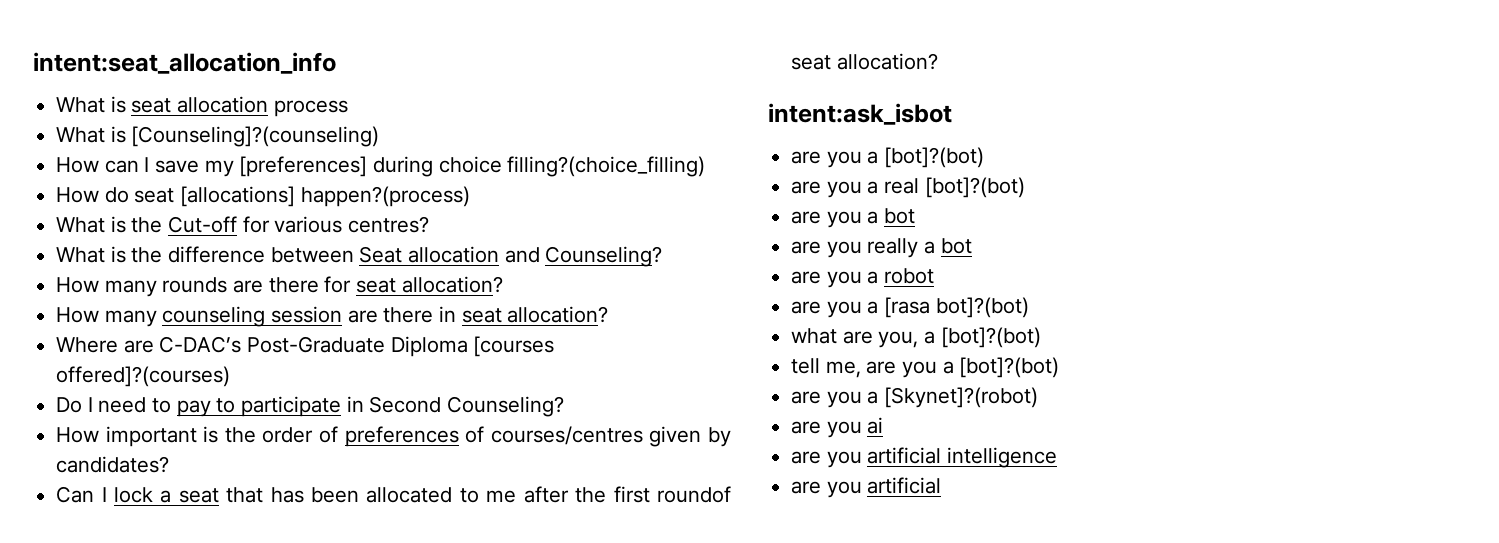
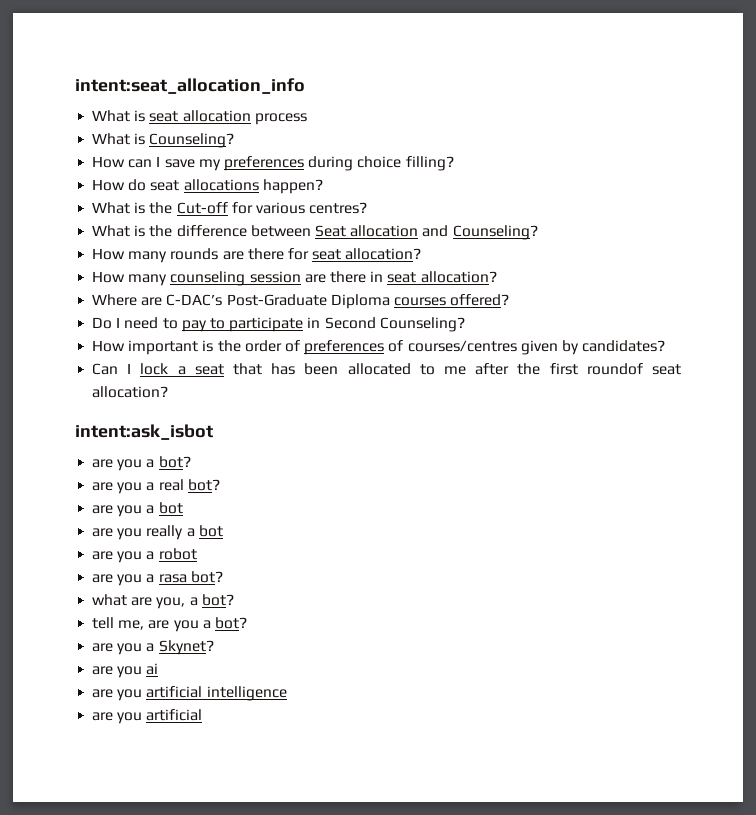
- What is [Counseling]?(counseling)
+ What is Counseling?
- How can I save my [preferences] during choice filling?(choice_filling)
+ How can I save my preferences during choice filling?
- How do seat [allocations] happen?(process)
+ How do seat allocations happen?
- Where are C-DAC’s Post-Graduate Diploma [courses offered]?(courses)
+ Where are C-DAC’s Post-Graduate Diploma courses offered?
  intent:ask_isbot
- are you a [bot]?(bot)
+ are you a bot?
- are you a real [bot]?(bot)
+ are you a real bot?
- are you a [rasa bot]?(bot)
+ are you a rasa bot?
- what are you, a [bot]?(bot)
+ what are you, a bot?
- tell me, are you a [bot]?(bot)
- are you a [Skynet]?(robot)
+ tell me, are you a bot?
+ are you a Skynet?

